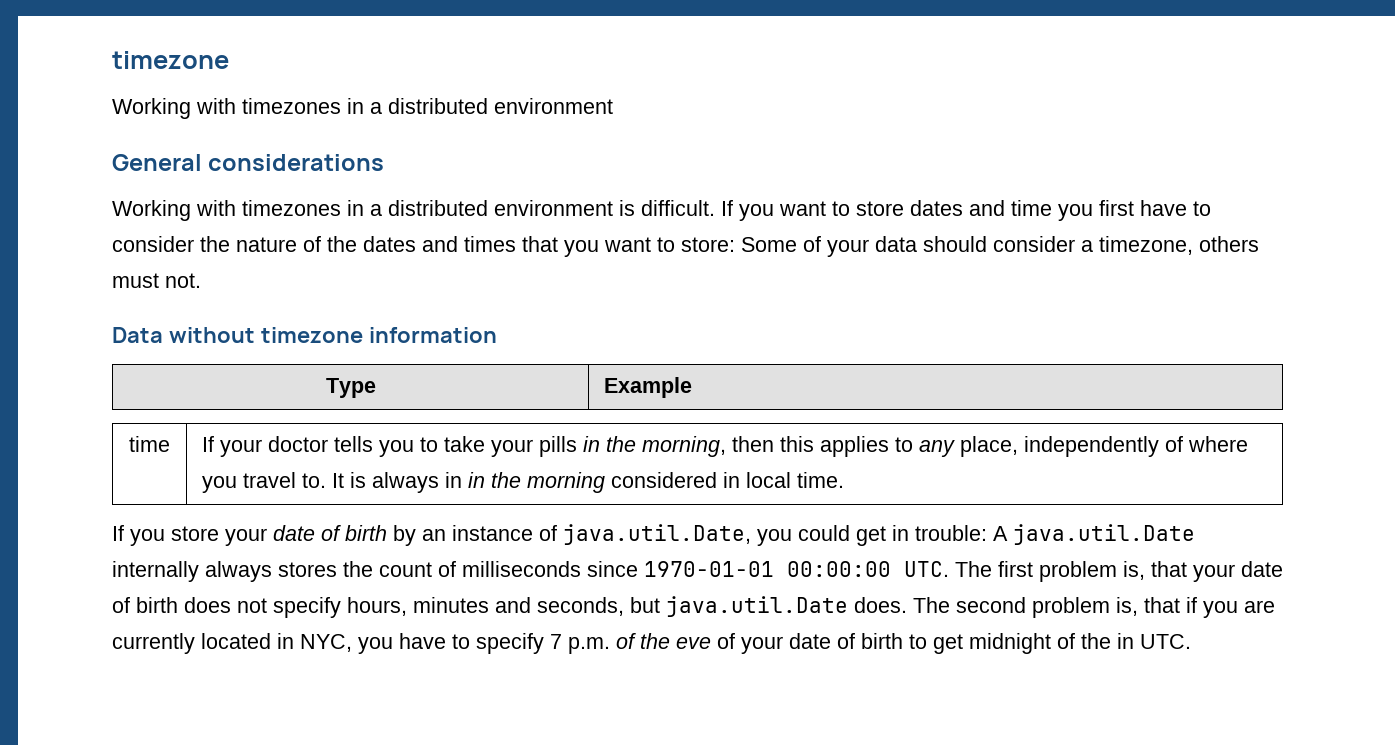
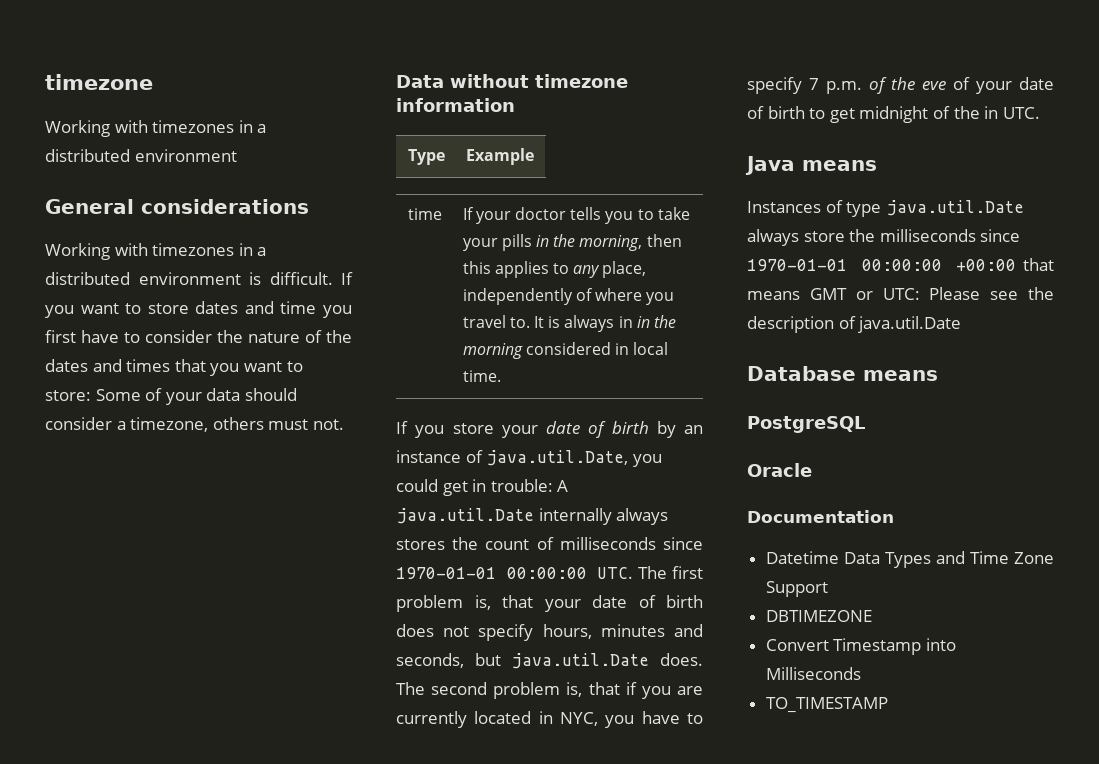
+ Java means
+ Instances of type java.util.Date always store the milliseconds since 1970-01-01 00:00:00 +00:00 that means GMT or UTC: Please see the description of java.util.Date
+ Database means
+ PostgreSQL
+ Oracle
+ Documentation
+ Datetime Data Types and Time Zone Support
+ DBTIMEZONE
+ Convert Timestamp into Milliseconds
+ TO_TIMESTAMP

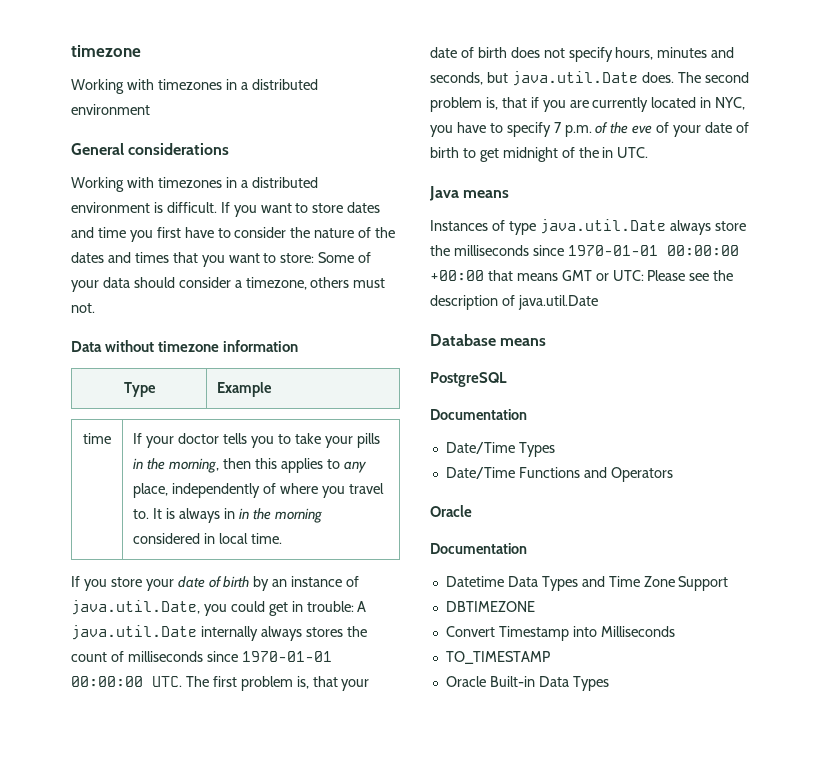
  PostgreSQL
+ Documentation
+ Date/Time Types
+ Date/Time Functions and Operators
+ Oracle Built-in Data Types

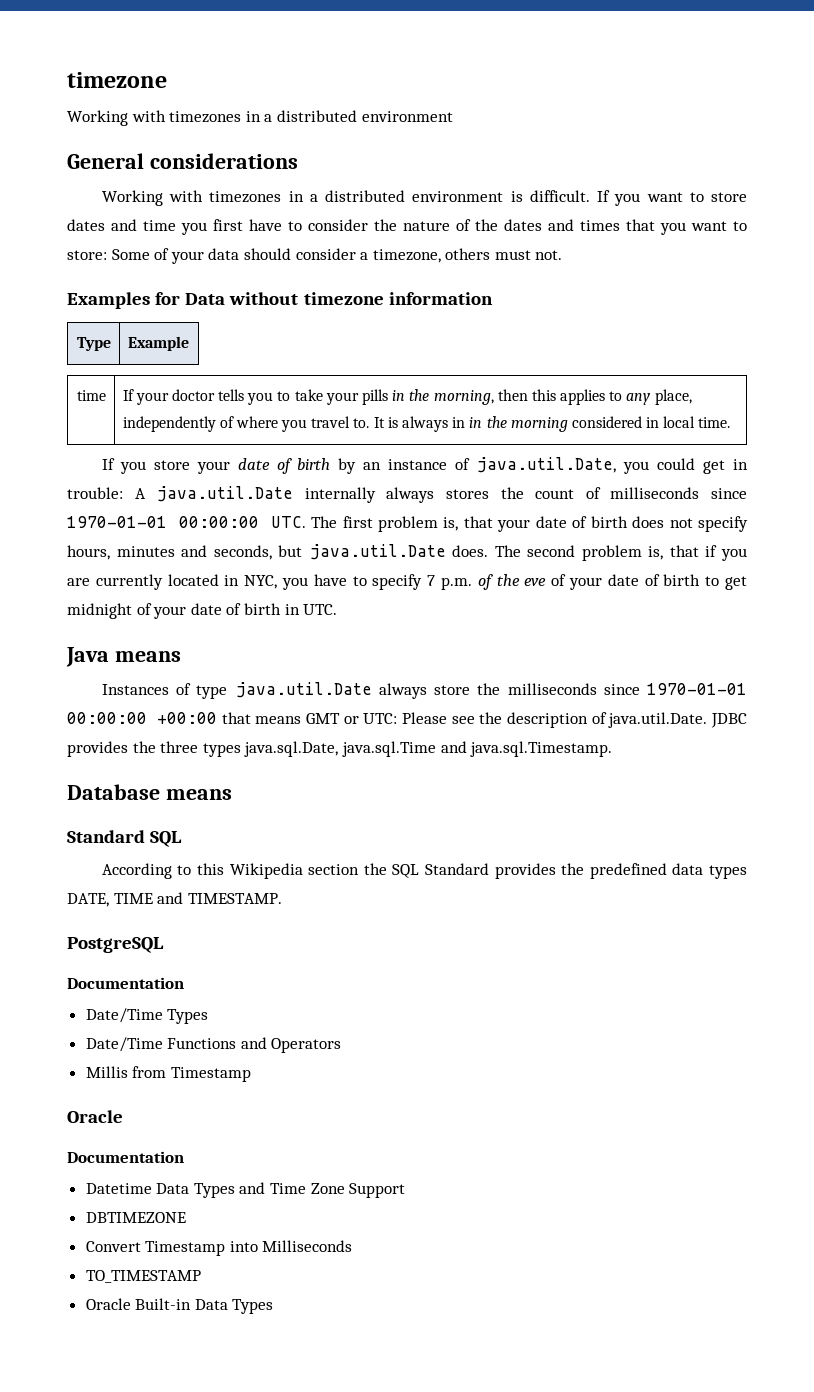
- Data without timezone information
+ Examples for Data without timezone information
- The second problem is, that if you are currently located in NYC, you have to specify 7 p.m. of the eve of your date of birth to get midnight of the in UTC.
+ The second problem is, that if you are currently located in NYC, you have to specify 7 p.m. of the eve of your date of birth to get midnight of your date of birth in UTC.
- Instances of type java.util.Date always store the milliseconds since 1970-01-01 00:00:00 +00:00 that means GMT or UTC: Please see the description of java.util.Date
+ Instances of type java.util.Date always store the milliseconds since 1970-01-01 00:00:00 +00:00 that means GMT or UTC: Please see the description of java.util.Date. JDBC provides the three types java.sql.Date, java.sql.Time and java.sql.Timestamp.
  Database means
+ Standard SQL
+ According to this Wikipedia section the SQL Standard provides the predefined data types DATE, TIME and TIMESTAMP.
+ Millis from Timestamp

